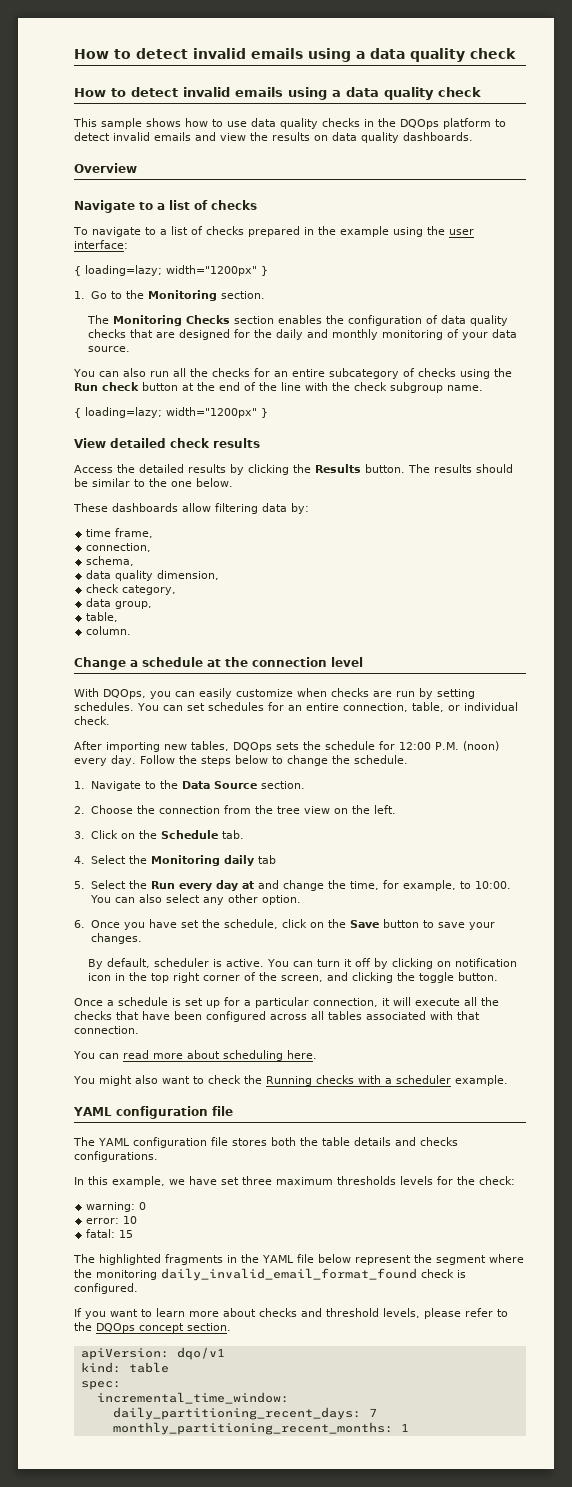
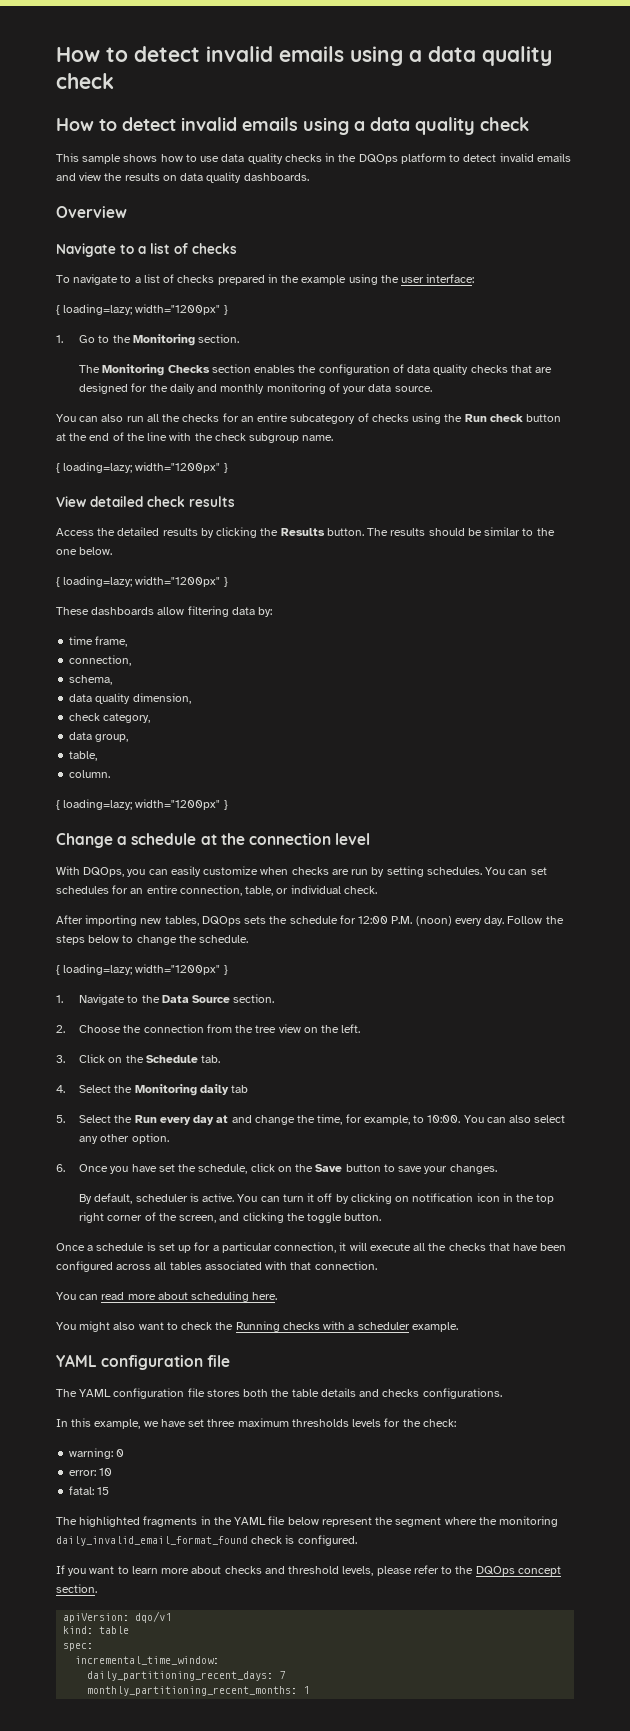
  The results should be similar to the one below.
+ { loading=lazy; width="1200px" }
  column.
+ { loading=lazy; width="1200px" }
  Follow the steps below to change the schedule.
+ { loading=lazy; width="1200px" }

